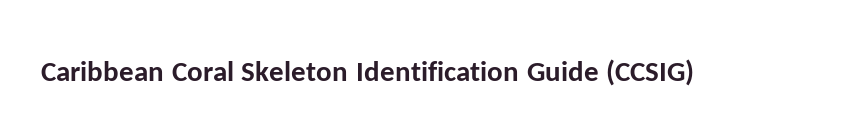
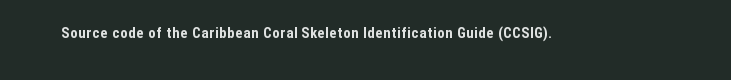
- Caribbean Coral Skeleton Identification Guide (CCSIG)
+ Source code of the Caribbean Coral Skeleton Identification Guide (CCSIG).

